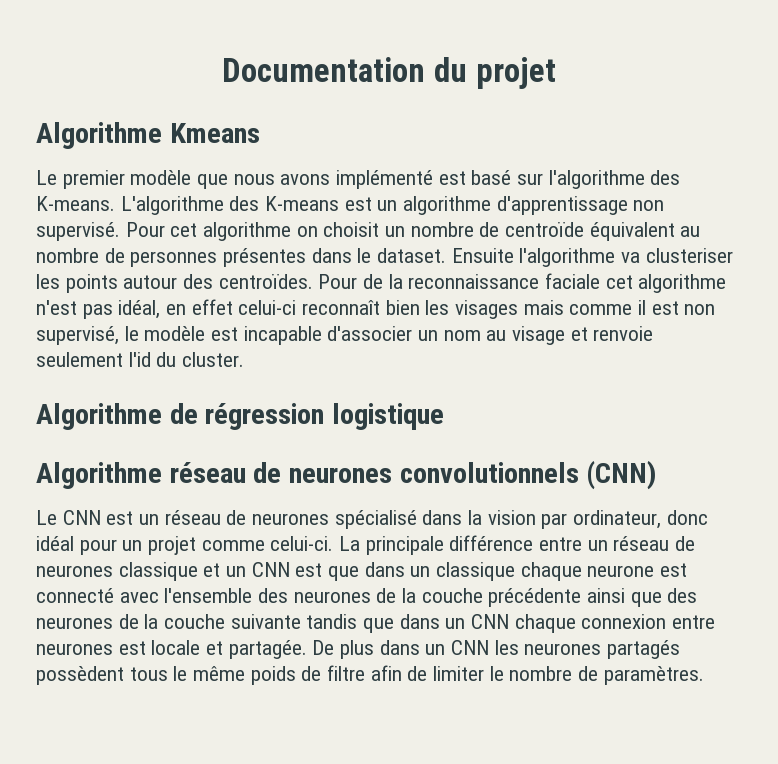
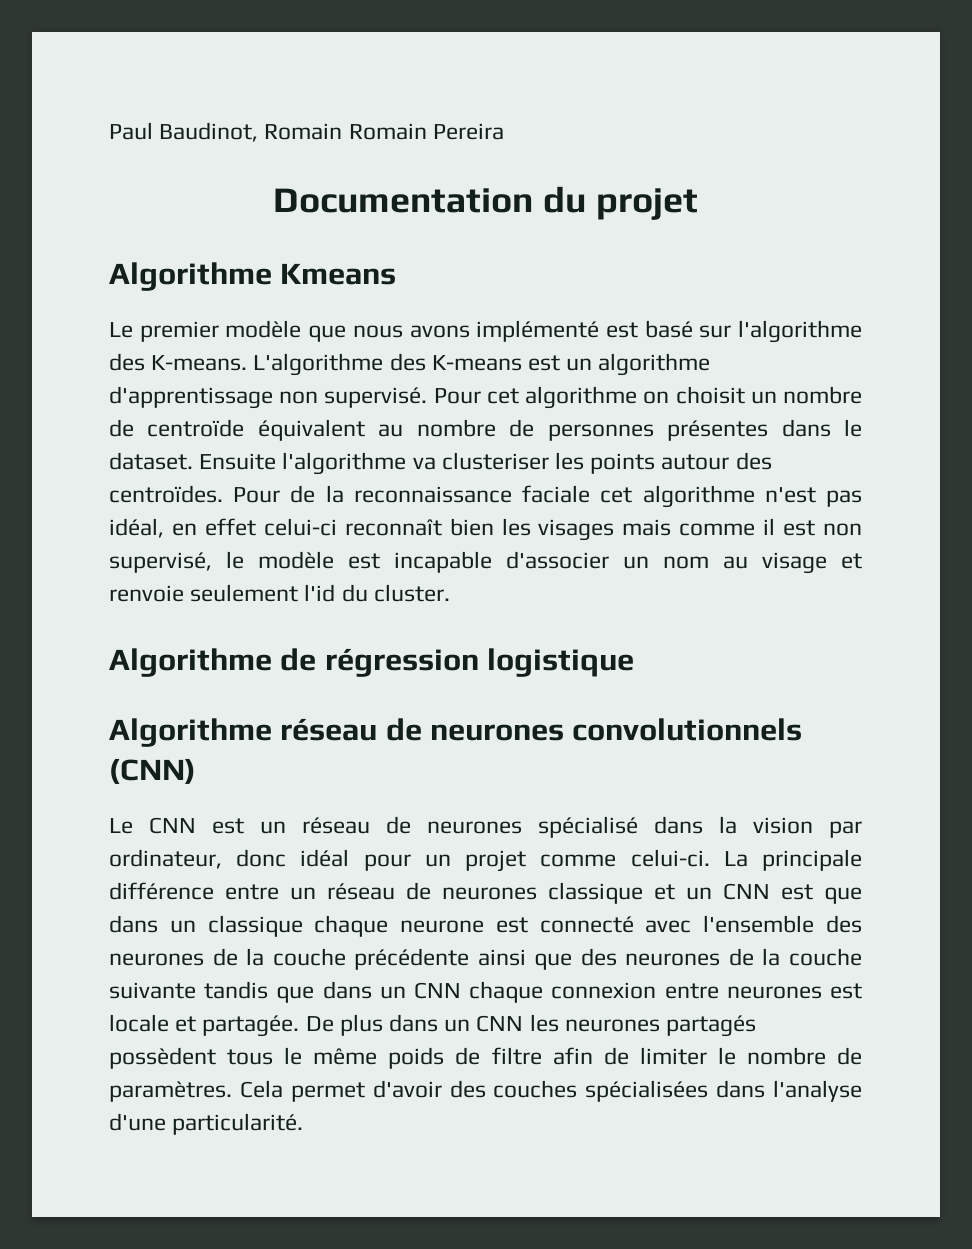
+ Paul Baudinot, Romain Romain Pereira
+ Cela permet d'avoir des couches spécialisées dans l'analyse d'une particularité.

